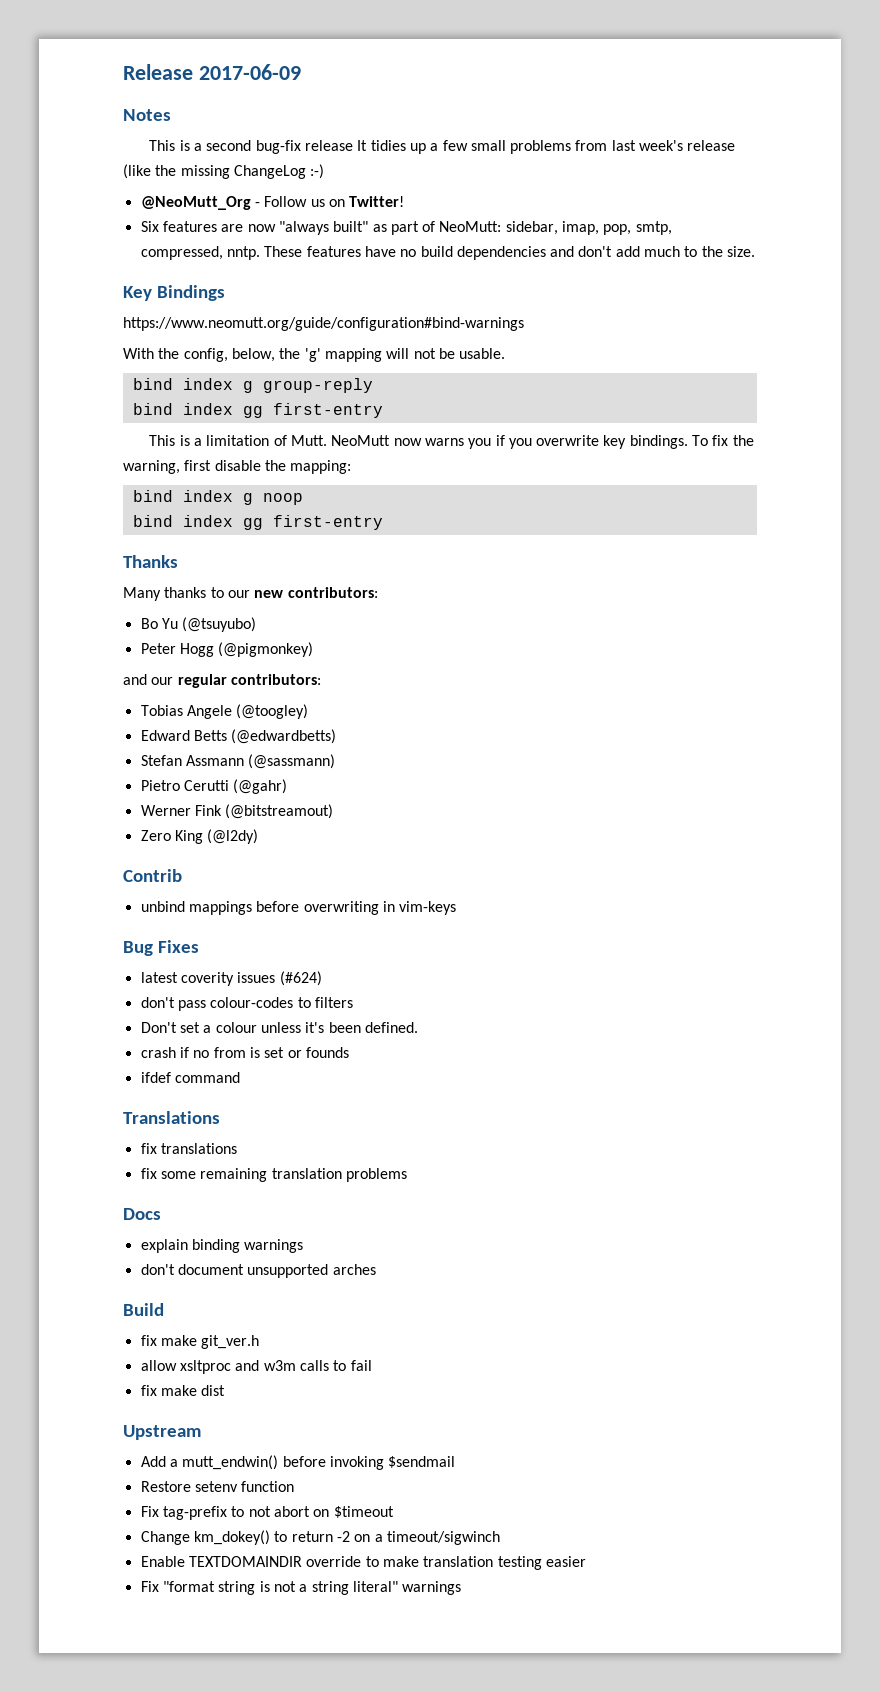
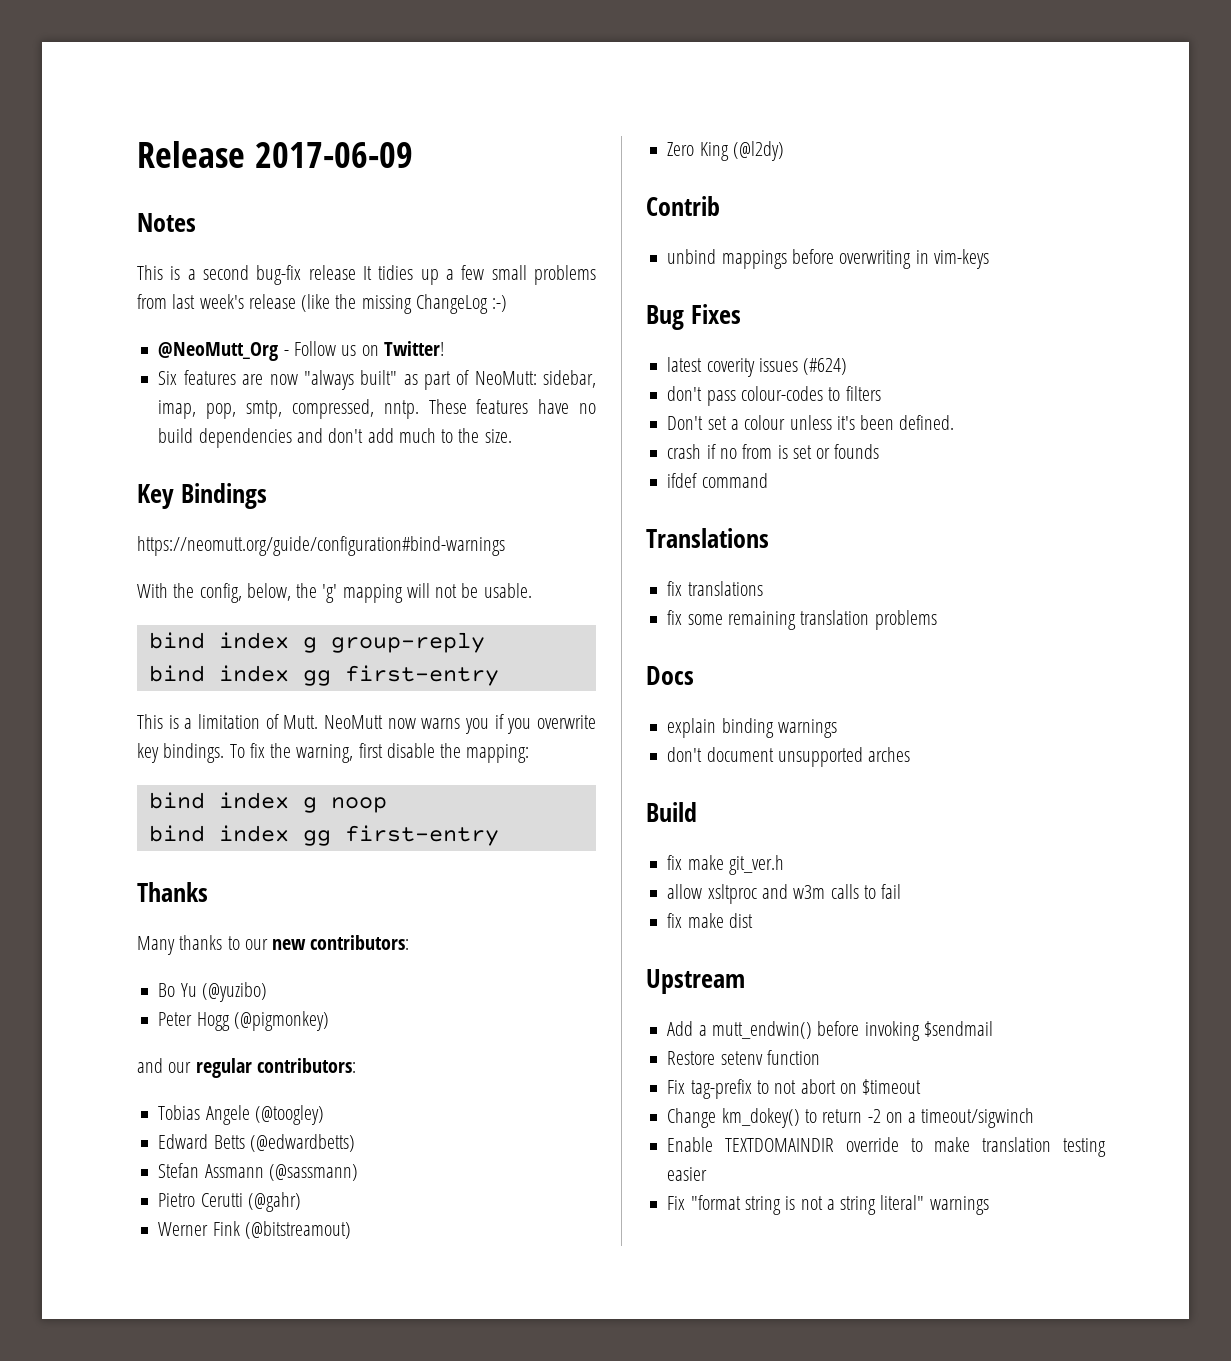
- https://www.neomutt.org/guide/configuration#bind-warnings
+ https://neomutt.org/guide/configuration#bind-warnings
- Bo Yu (@tsuyubo)
+ Bo Yu (@yuzibo)

